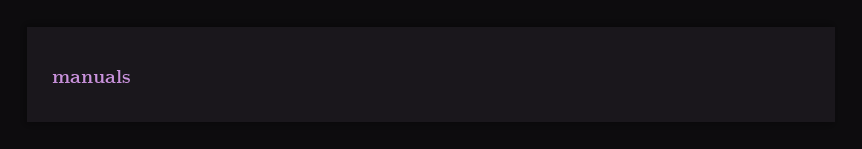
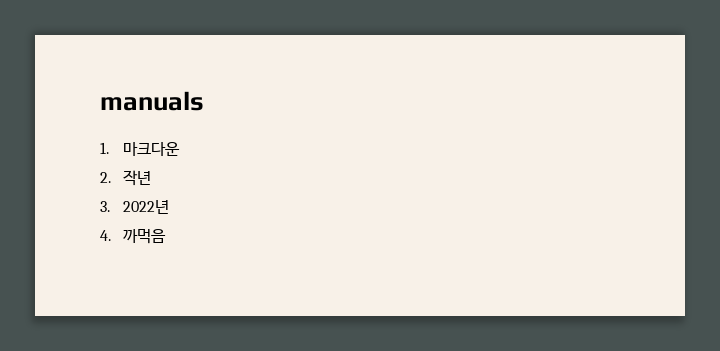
+ 1. 마크다운
+ 2. 작년
+ 3. 2022년
+ 4. 까먹음

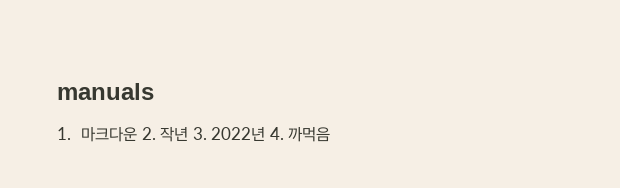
- 1. 마크다운
- 2. 작년
- 3. 2022년
- 4. 까먹음
+ 1. 마크다운 2. 작년 3. 2022년 4. 까먹음

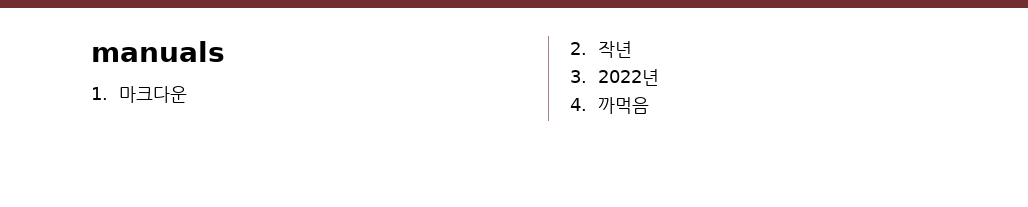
- 1. 마크다운 2. 작년 3. 2022년 4. 까먹음
+ 1. 마크다운
+ 2. 작년
+ 3. 2022년
+ 4. 까먹음

